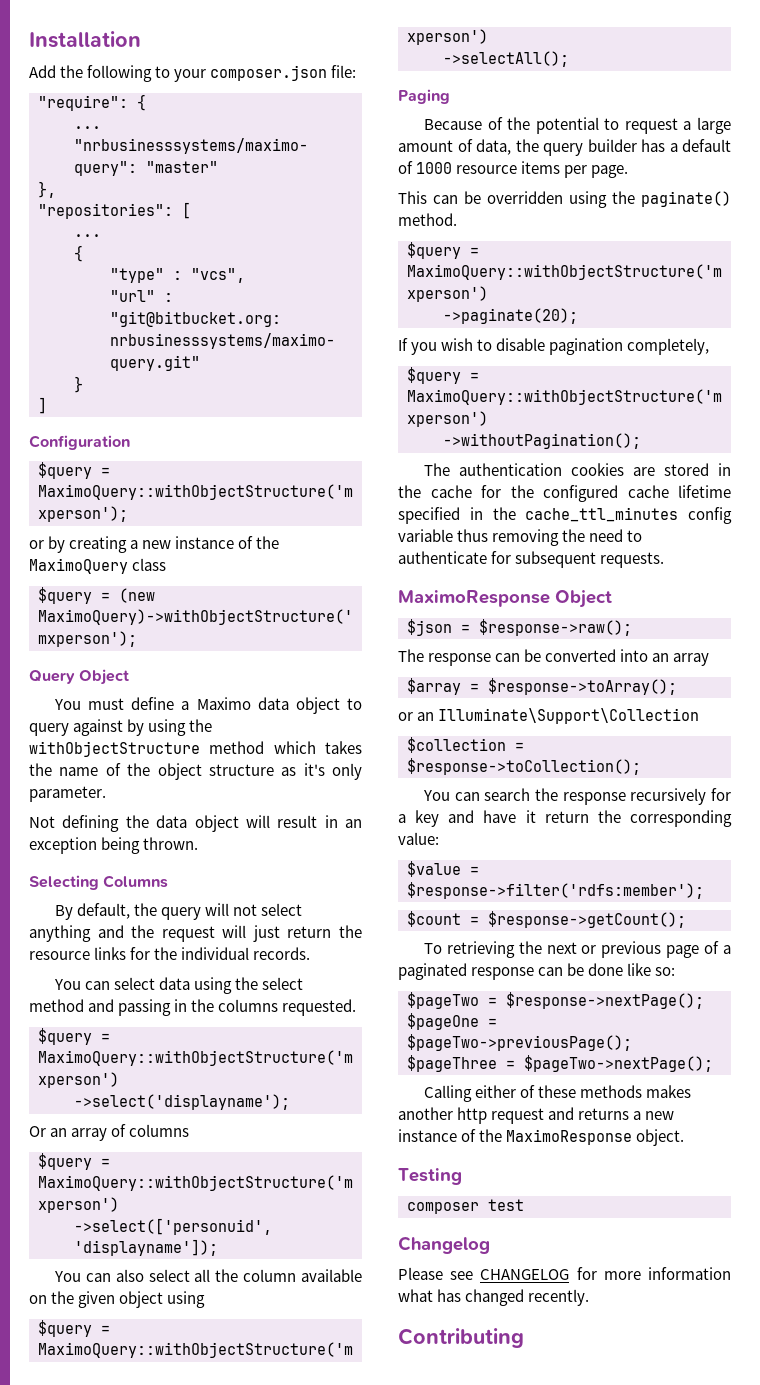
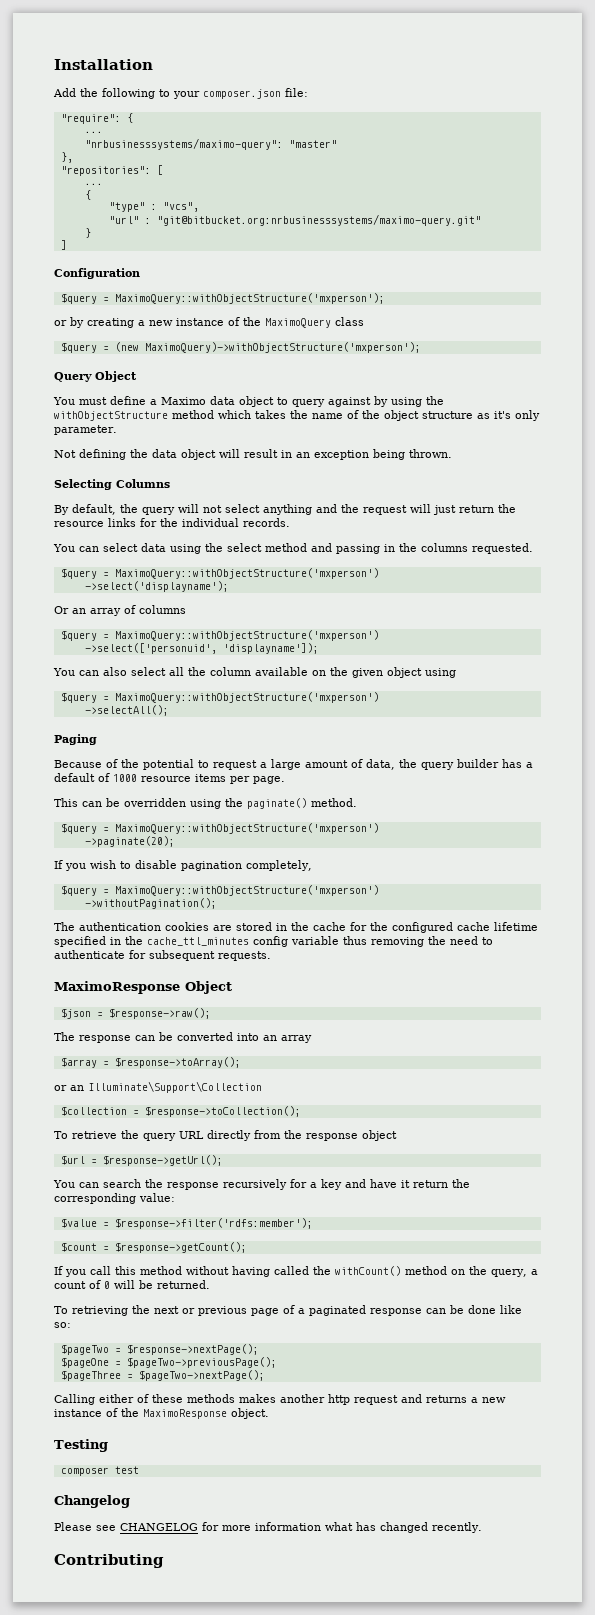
+ To retrieve the query URL directly from the response object
+ $url = $response->getUrl();
+ If you call this method without having called the withCount() method on the query, a count of 0 will be returned.

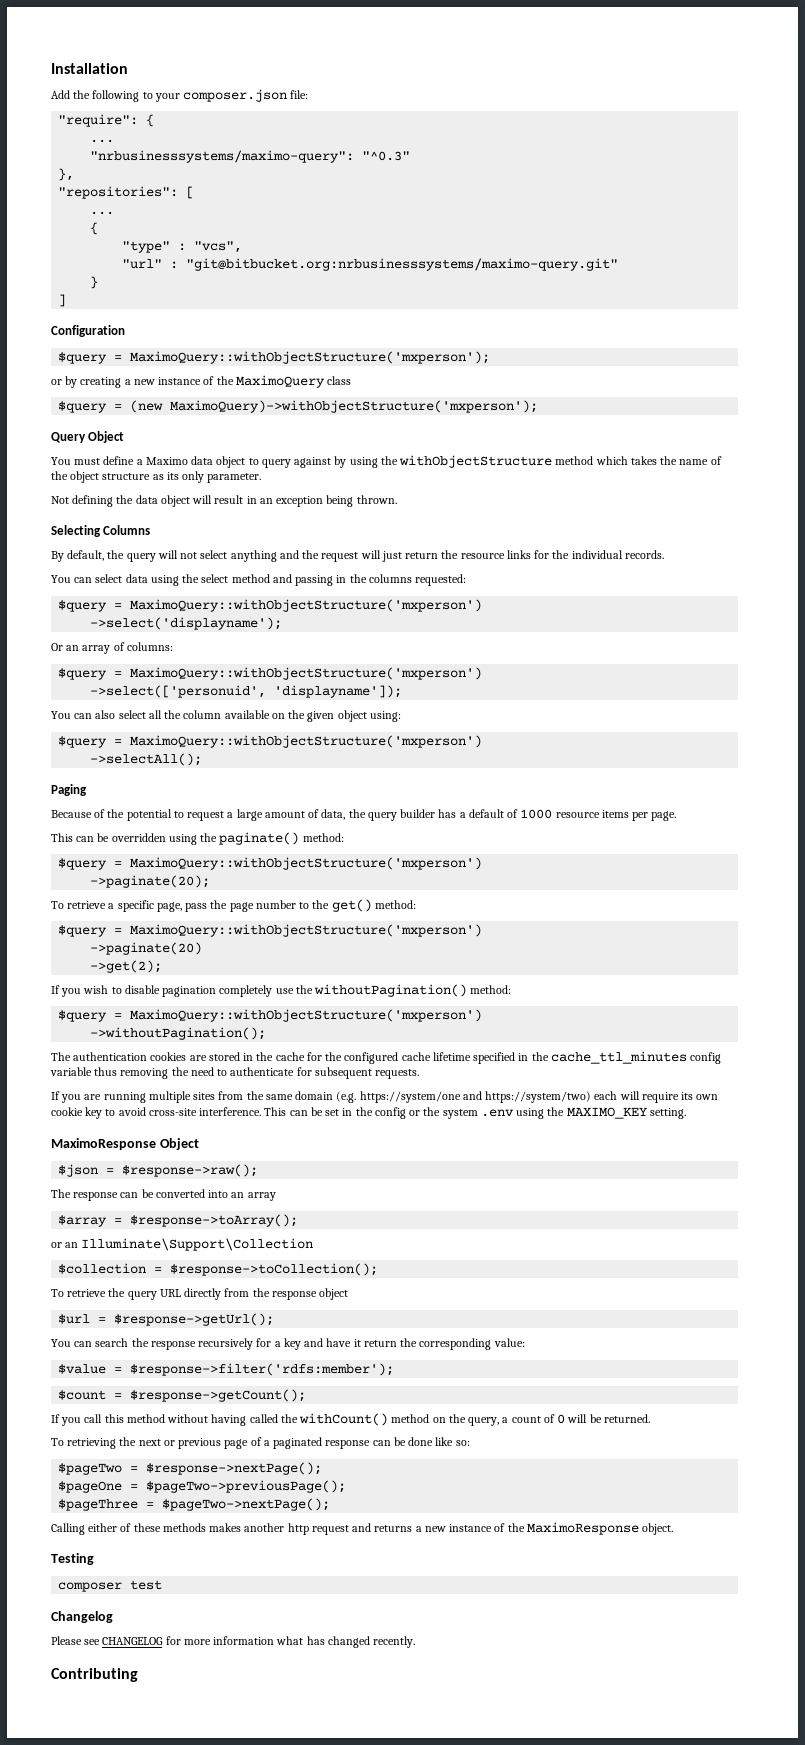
- "nrbusinesssystems/maximo-query": "master"
+ "nrbusinesssystems/maximo-query": "^0.3"
- You must define a Maximo data object to query against by using the withObjectStructure method which takes the name of the object structure as it's only parameter.
+ You must define a Maximo data object to query against by using the withObjectStructure method which takes the name of the object structure as its only parameter.
- You can select data using the select method and passing in the columns requested.
+ You can select data using the select method and passing in the columns requested:
- Or an array of columns
+ Or an array of columns:
- You can also select all the column available on the given object using
+ You can also select all the column available on the given object using:
- This can be overridden using the paginate() method.
+ This can be overridden using the paginate() method:
+ To retrieve a specific page, pass the page number to the get() method:
+ $query = MaximoQuery::withObjectStructure('mxperson')
+ ->paginate(20)
+ ->get(2);
- If you wish to disable pagination completely,
+ If you wish to disable pagination completely use the withoutPagination() method:
+ If you are running multiple sites from the same domain (e.g. https://system/one and https://system/two) each will require its own cookie key to avoid cross-site interference. This can be set in the config or the system .env using the MAXIMO_KEY setting.

